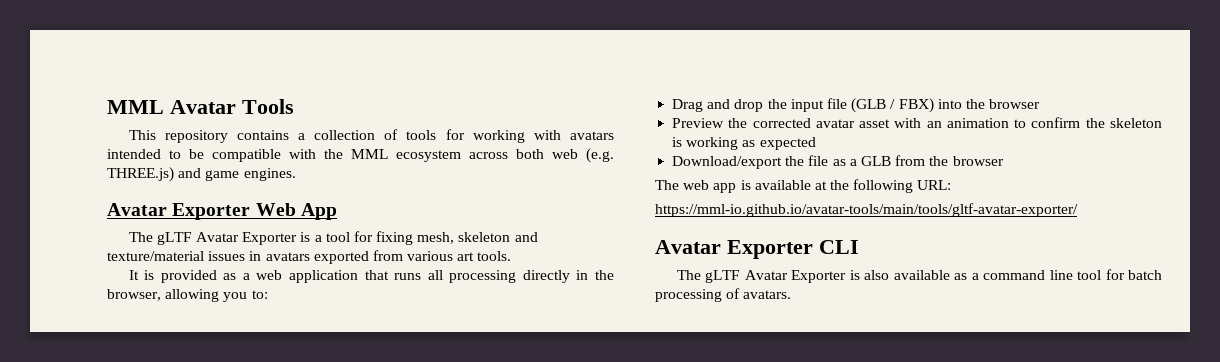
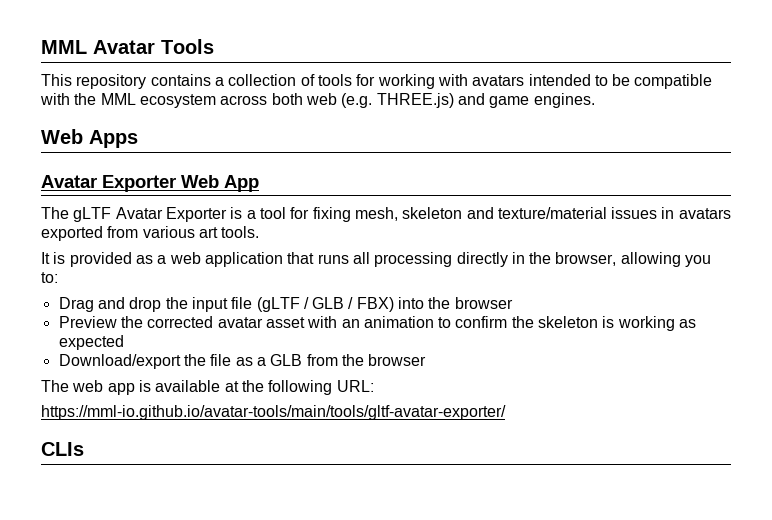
+ Web Apps
- Drag and drop the input file (GLB / FBX) into the browser
+ Drag and drop the input file (gLTF / GLB / FBX) into the browser
- Avatar Exporter CLI
- The gLTF Avatar Exporter is also available as a command line tool for batch processing of avatars.
+ CLIs

